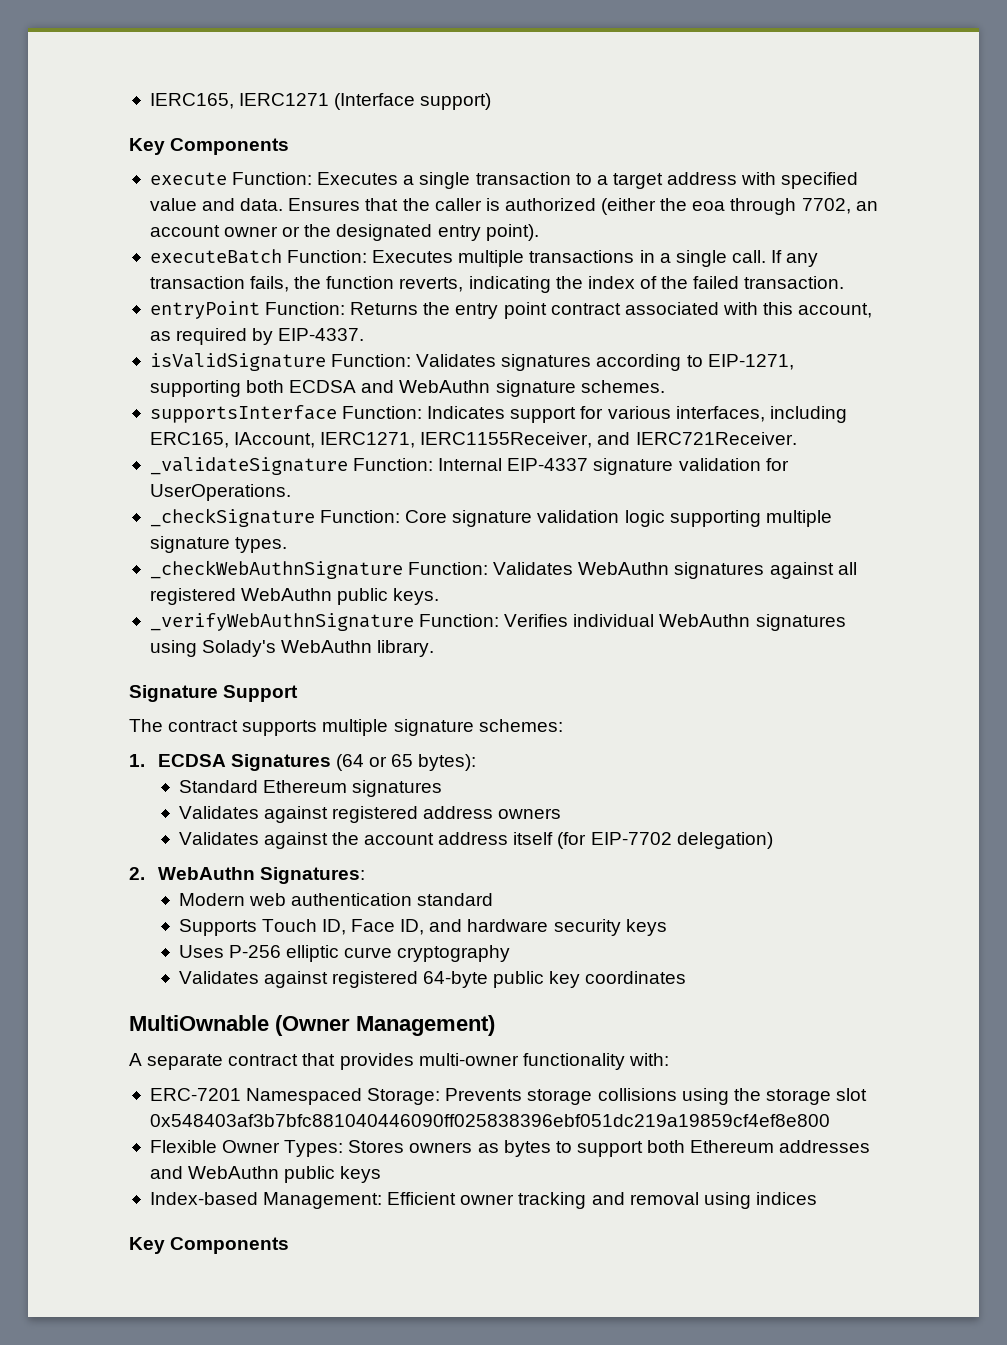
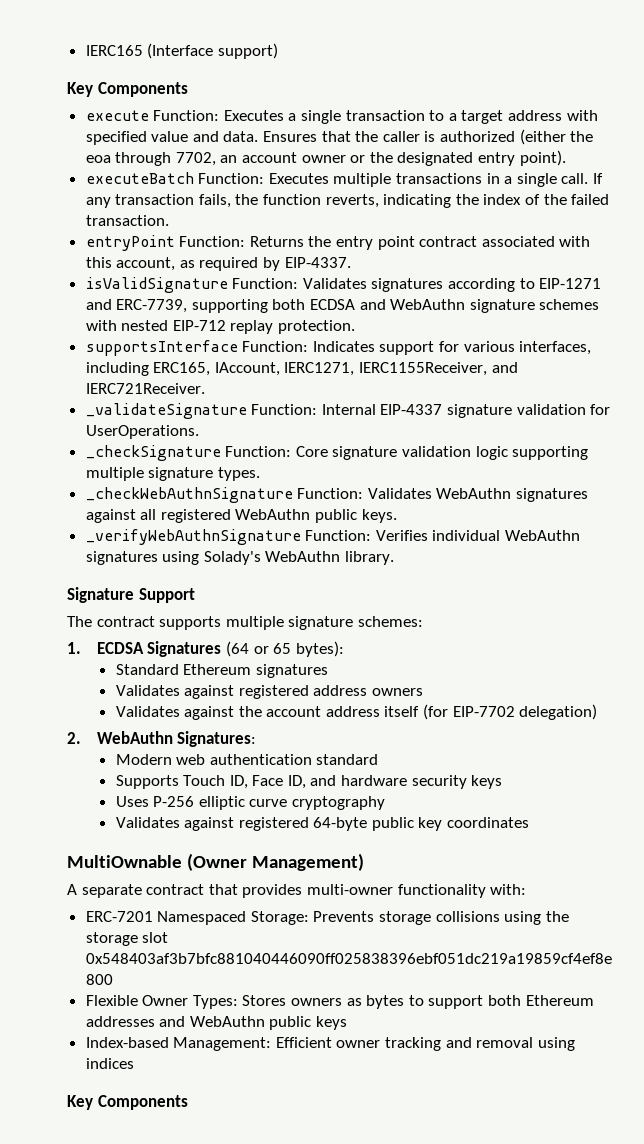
- IERC165, IERC1271 (Interface support)
+ IERC165 (Interface support)
- isValidSignature Function: Validates signatures according to EIP-1271, supporting both ECDSA and WebAuthn signature schemes.
+ isValidSignature Function: Validates signatures according to EIP-1271 and ERC-7739, supporting both ECDSA and WebAuthn signature schemes with nested EIP-712 replay protection.

